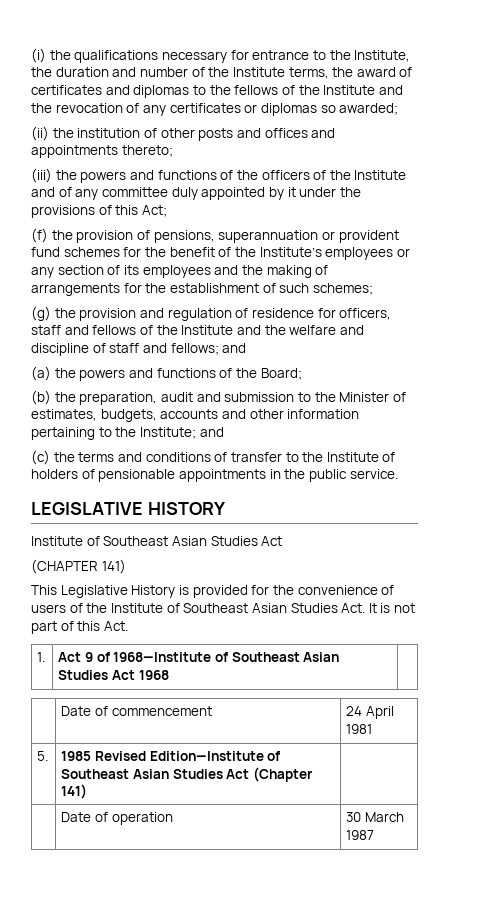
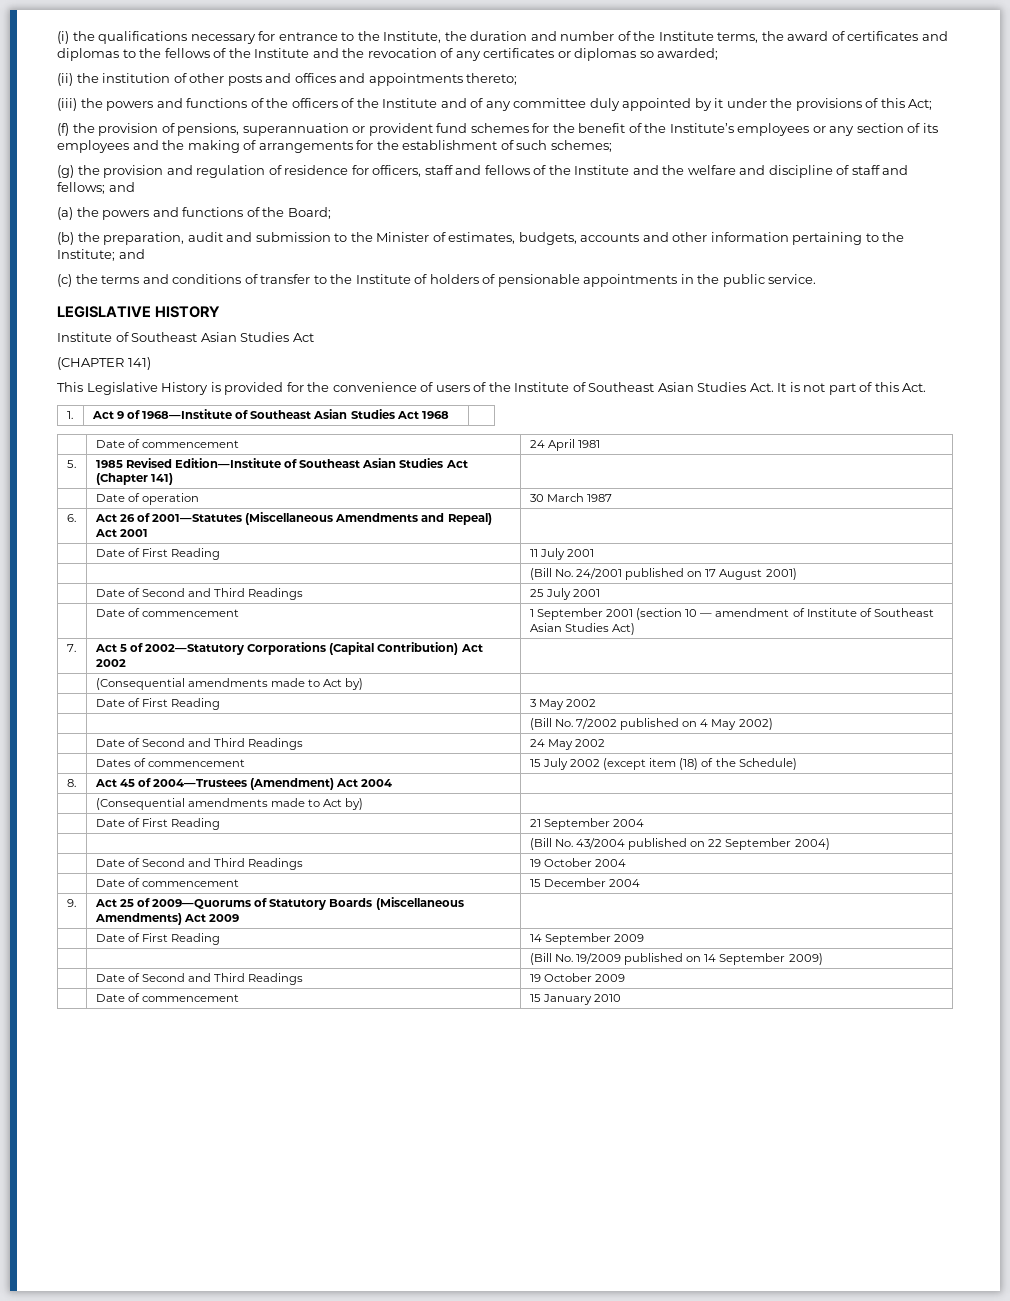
+ 6. | Act 26 of 2001—Statutes (Miscellaneous Amendments and Repeal) Act 2001 |
+ | Date of First Reading | 11 July 2001
+ | | (Bill No. 24/2001 published on 17 August 2001)
+ | Date of Second and Third Readings | 25 July 2001
+ | Date of commencement | 1 September 2001 (section 10 — amendment of Institute of Southeast Asian Studies Act)
+ 7. | Act 5 of 2002—Statutory Corporations (Capital Contribution) Act 2002 |
+ | (Consequential amendments made to Act by) |
+ | Date of First Reading | 3 May 2002
+ | | (Bill No. 7/2002 published on 4 May 2002)
+ | Date of Second and Third Readings | 24 May 2002
+ | Dates of commencement | 15 July 2002 (except item (18) of the Schedule)
+ 8. | Act 45 of 2004—Trustees (Amendment) Act 2004 |
+ | (Consequential amendments made to Act by) |
+ | Date of First Reading | 21 September 2004
+ | | (Bill No. 43/2004 published on 22 September 2004)
+ | Date of Second and Third Readings | 19 October 2004
+ | Date of commencement | 15 December 2004
+ 9. | Act 25 of 2009—Quorums of Statutory Boards (Miscellaneous Amendments) Act 2009 |
+ | Date of First Reading | 14 September 2009
+ | | (Bill No. 19/2009 published on 14 September 2009)
+ | Date of Second and Third Readings | 19 October 2009
+ | Date of commencement | 15 January 2010

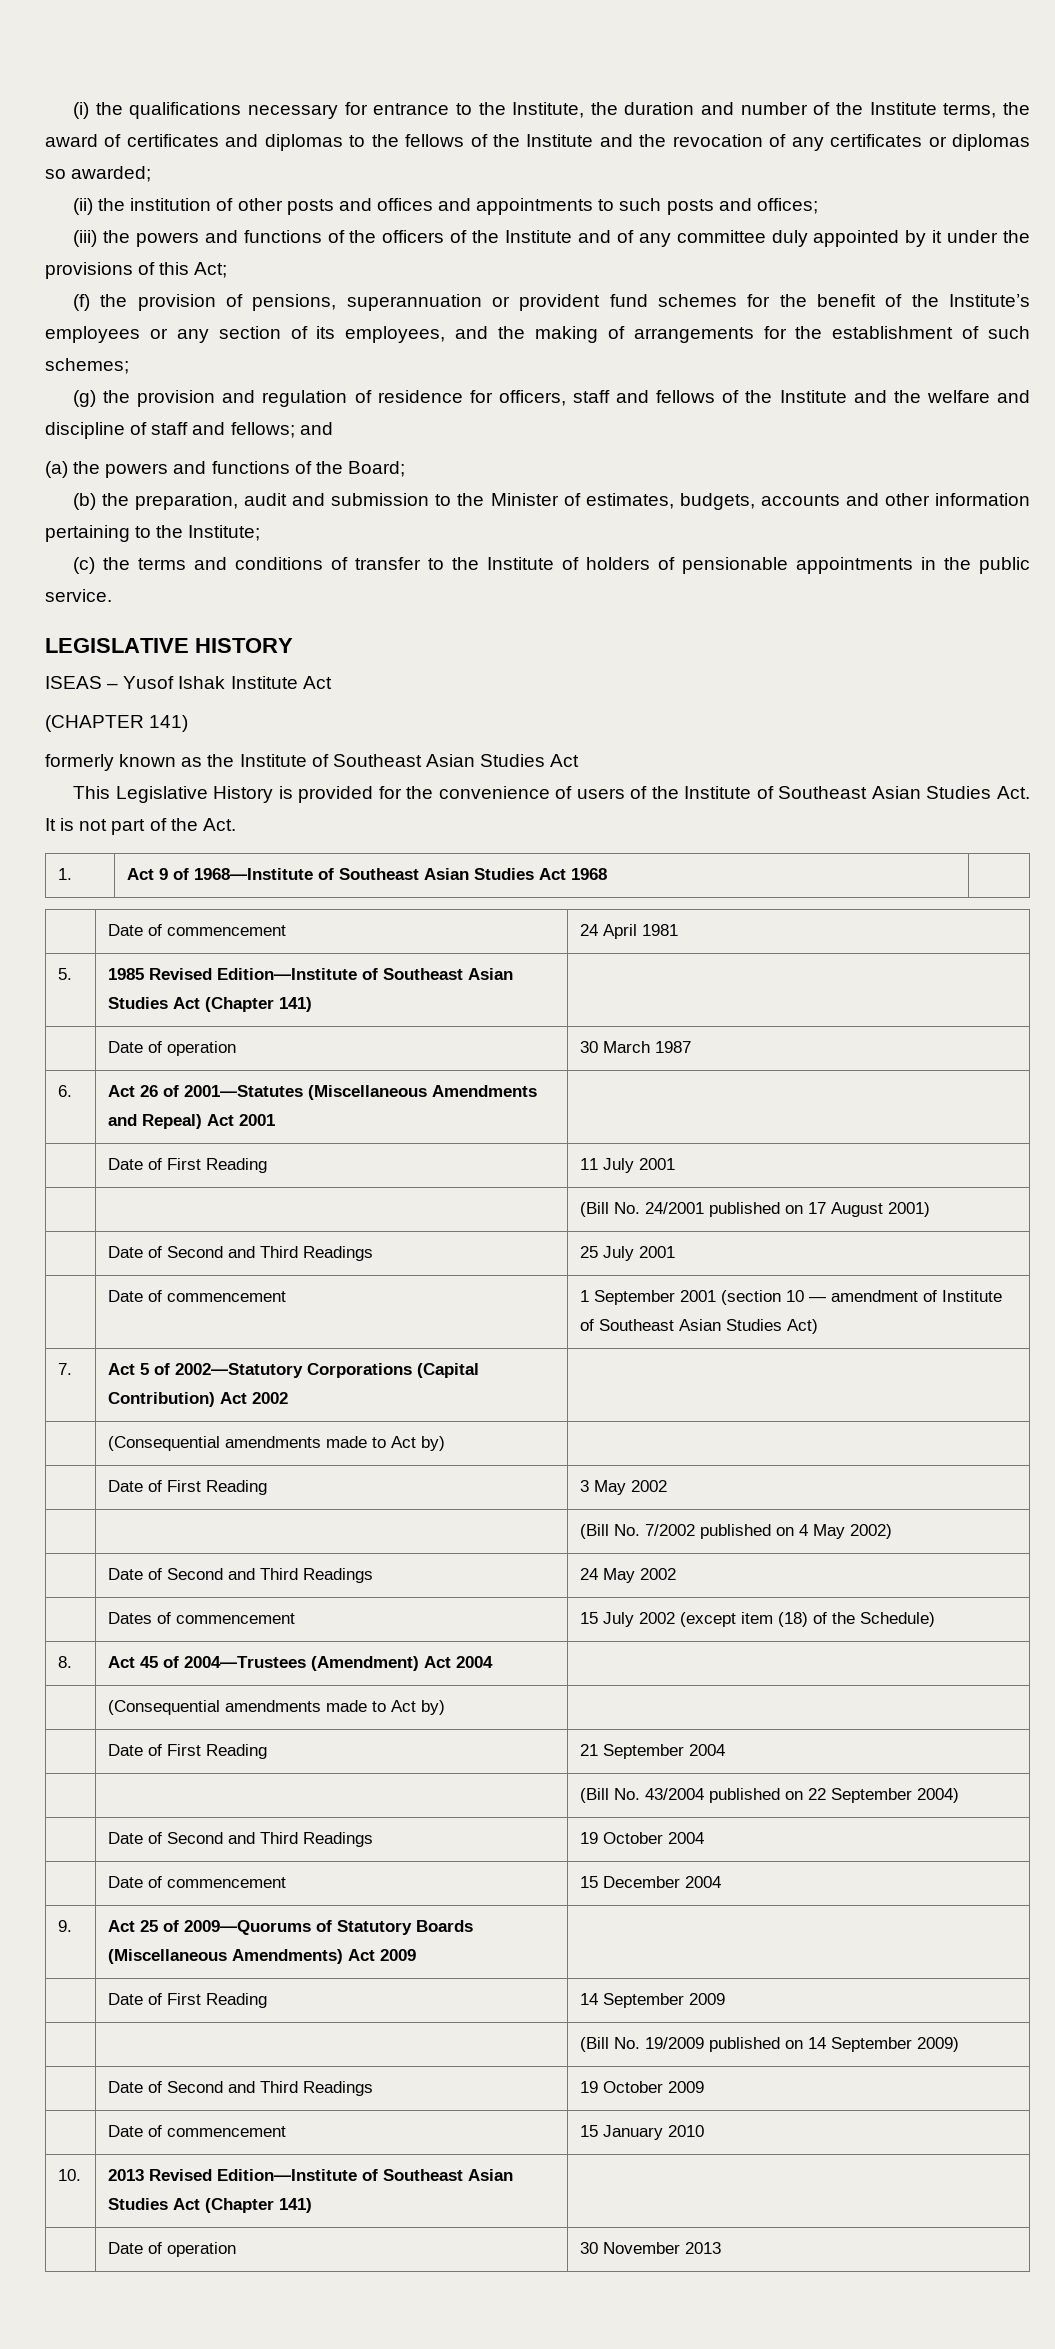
- (ii) the institution of other posts and offices and appointments thereto;
+ (ii) the institution of other posts and offices and appointments to such posts and offices;
- (f) the provision of pensions, superannuation or provident fund schemes for the benefit of the Institute’s employees or any section of its employees and the making of arrangements for the establishment of such schemes;
+ (f) the provision of pensions, superannuation or provident fund schemes for the benefit of the Institute’s employees or any section of its employees, and the making of arrangements for the establishment of such schemes;
- (b) the preparation, audit and submission to the Minister of estimates, budgets, accounts and other information pertaining to the Institute; and
+ (b) the preparation, audit and submission to the Minister of estimates, budgets, accounts and other information pertaining to the Institute;
- Institute of Southeast Asian Studies Act
+ ISEAS – Yusof Ishak Institute Act
+ (CHAPTER 141)
+ formerly known as the Institute of Southeast Asian Studies Act
- (CHAPTER 141)
- This Legislative History is provided for the convenience of users of the Institute of Southeast Asian Studies Act. It is not part of this Act.
+ This Legislative History is provided for the convenience of users of the Institute of Southeast Asian Studies Act. It is not part of the Act.
+ 10. | 2013 Revised Edition—Institute of Southeast Asian Studies Act (Chapter 141) |
+ | Date of operation | 30 November 2013

